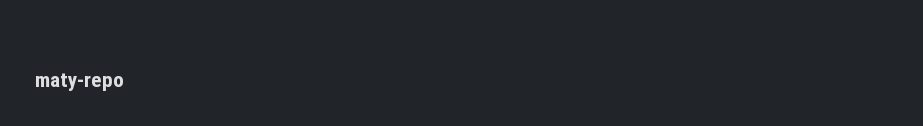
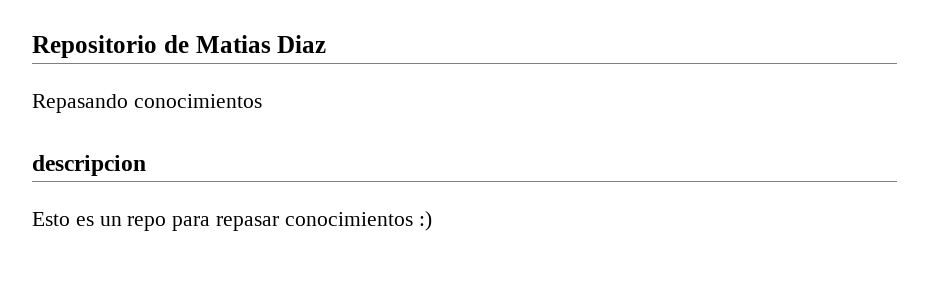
- maty-repo
+ Repositorio de Matias Diaz
+ Repasando conocimientos
+ descripcion
+ Esto es un repo para repasar conocimientos :)

